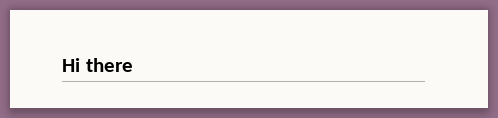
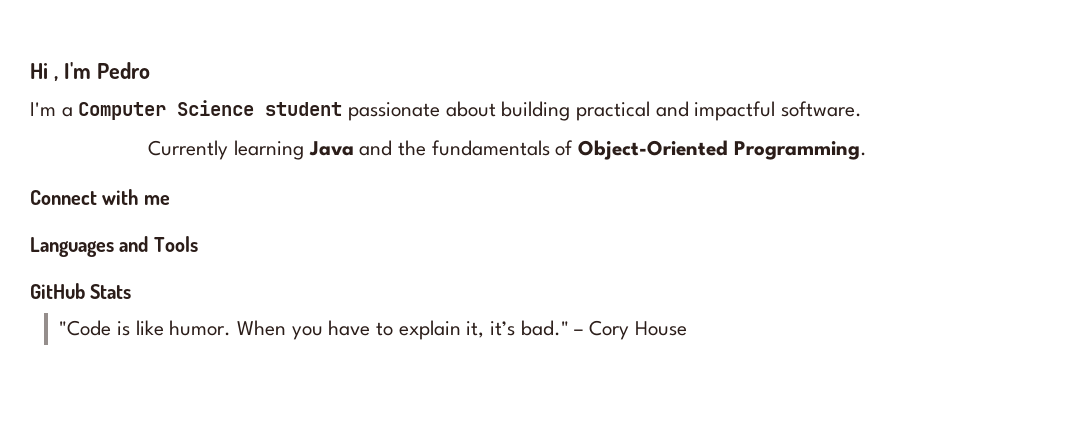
- Hi there
+ Hi , I'm Pedro
+ I'm a Computer Science student passionate about building practical and impactful software.
+ Currently learning Java and the fundamentals of Object-Oriented Programming.
+ Connect with me
+ Languages and Tools
+ GitHub Stats
+ "Code is like humor. When you have to explain it, it’s bad." – Cory House

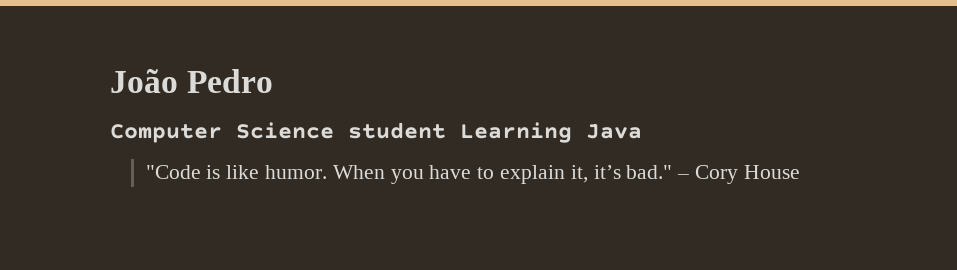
- Hi , I'm Pedro
+ João Pedro
- I'm a Computer Science student passionate about building practical and impactful software.
- Currently learning Java and the fundamentals of Object-Oriented Programming.
- Connect with me
- Languages and Tools
- GitHub Stats
+ Computer Science student Learning Java

